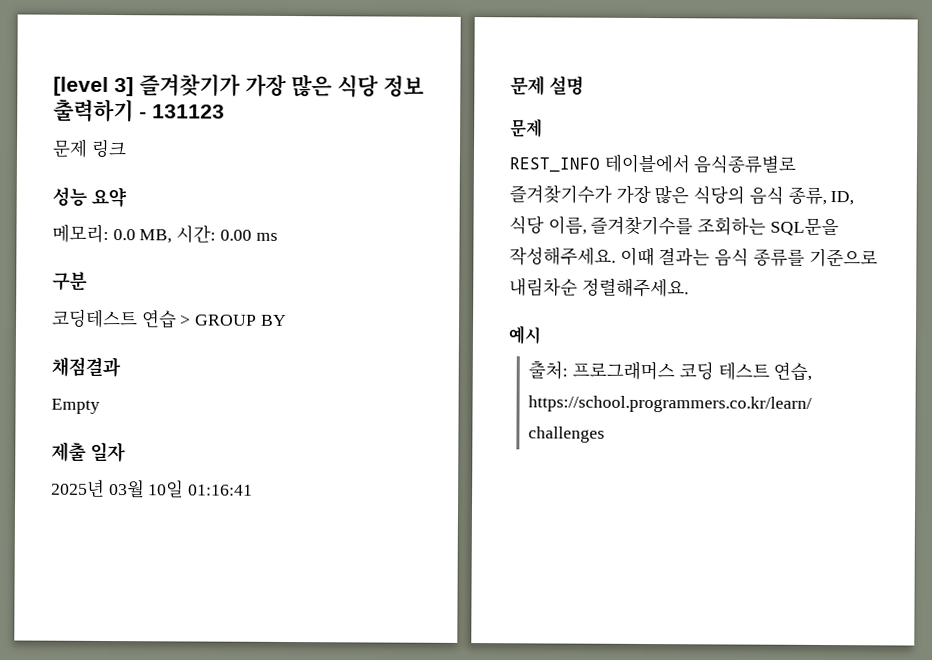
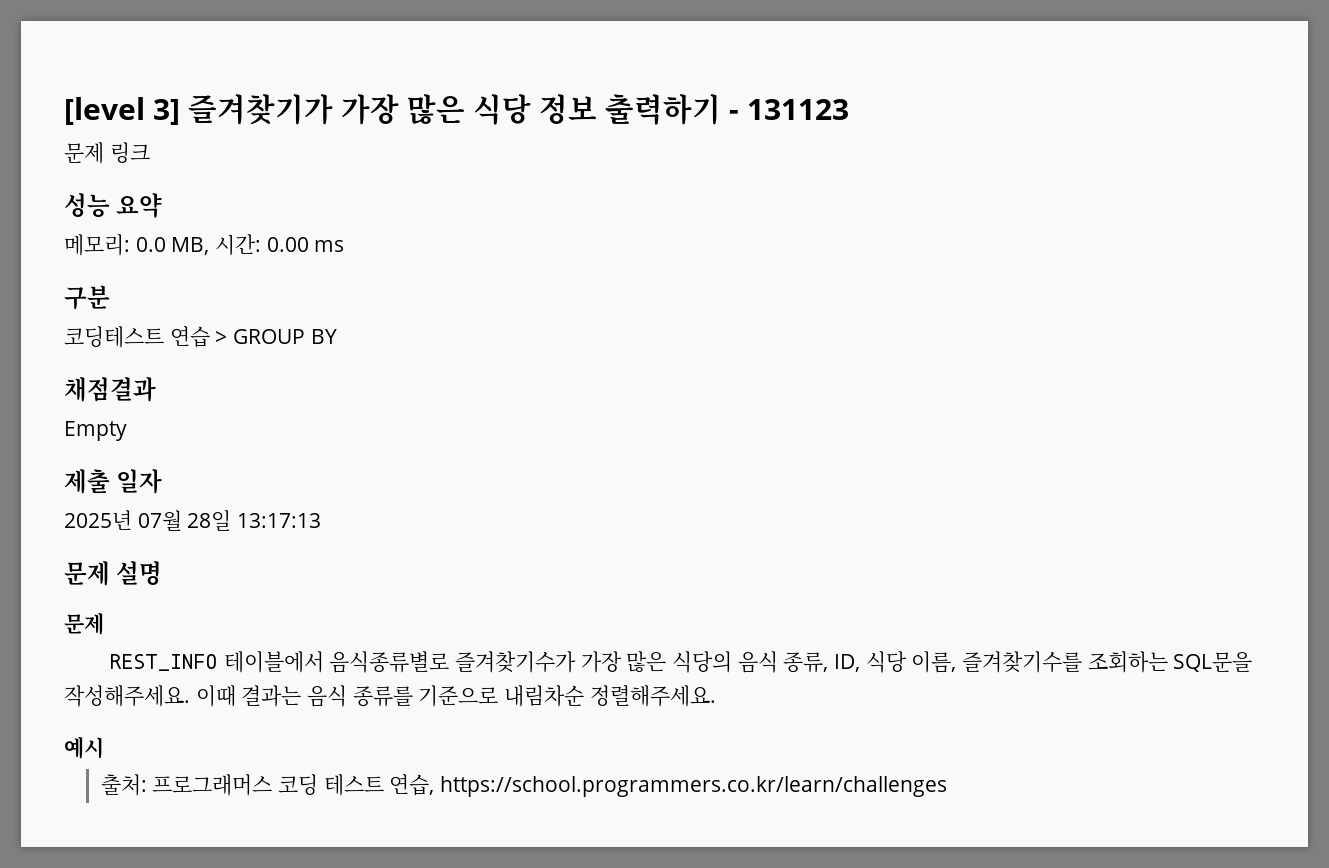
- 2025년 03월 10일 01:16:41
+ 2025년 07월 28일 13:17:13

